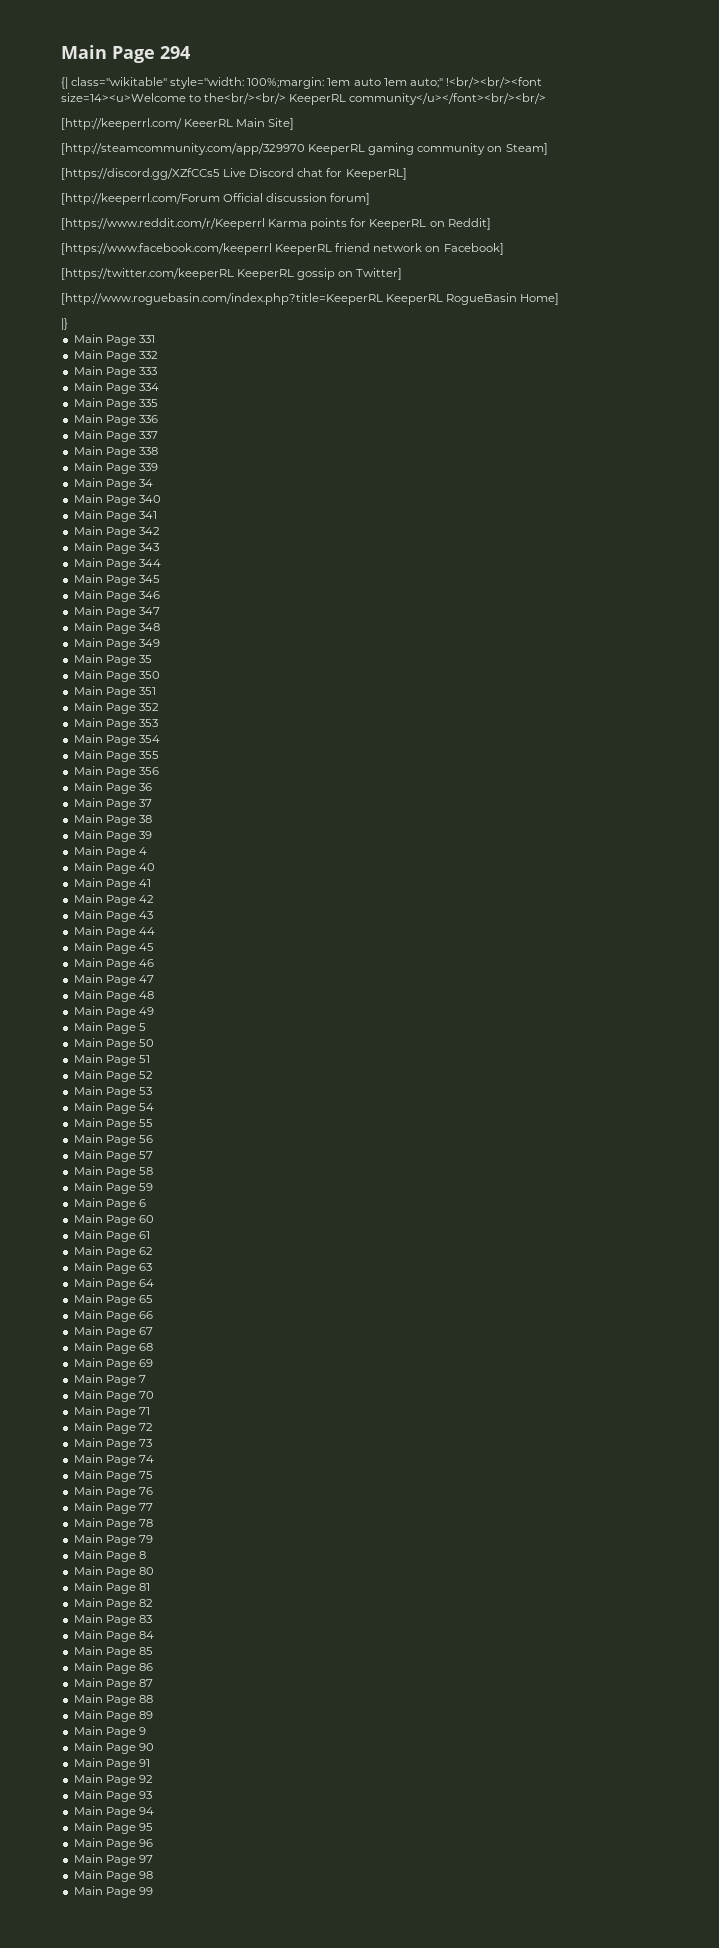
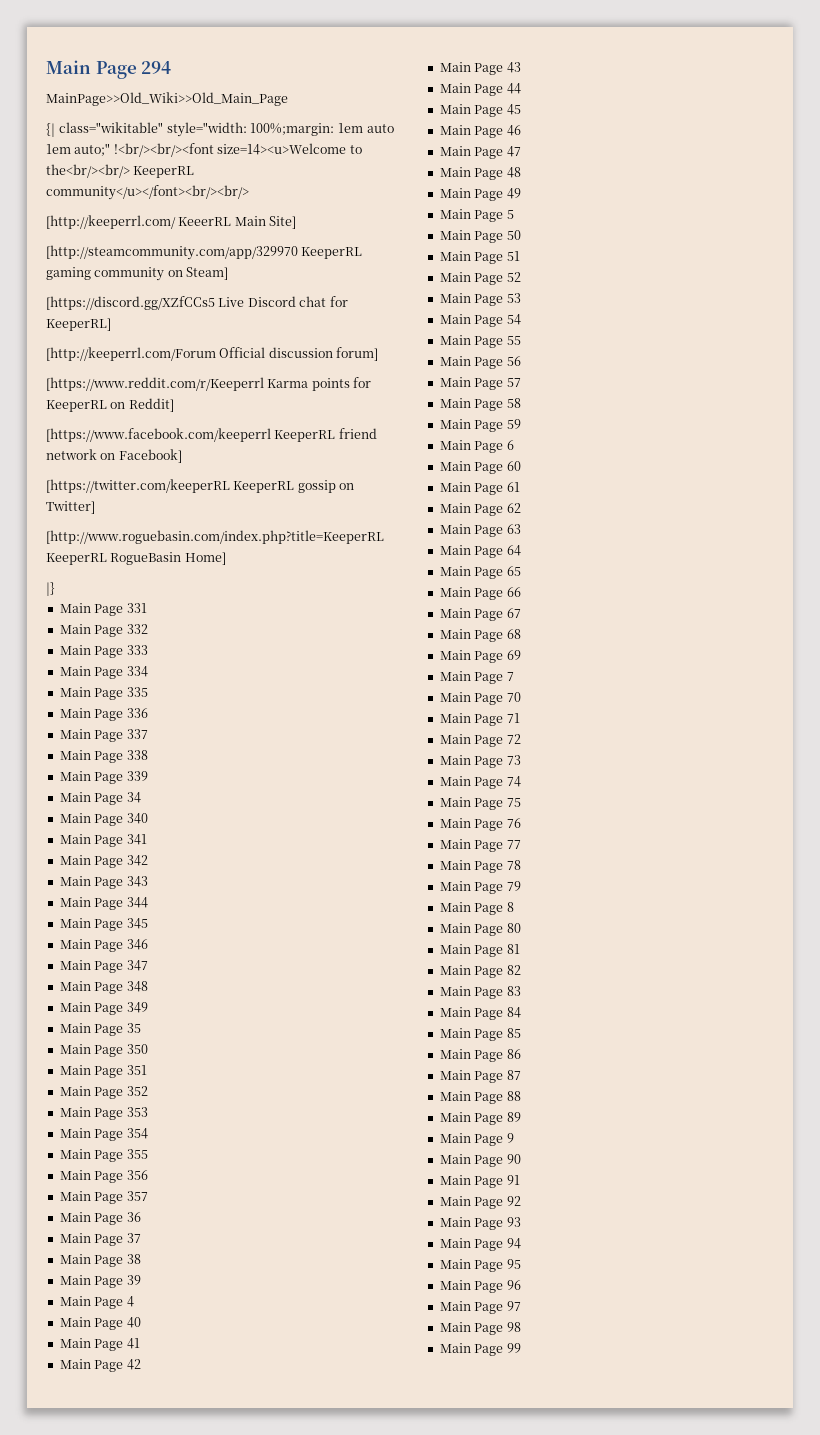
+ MainPage>>Old_Wiki>>Old_Main_Page
+ Main Page 357

